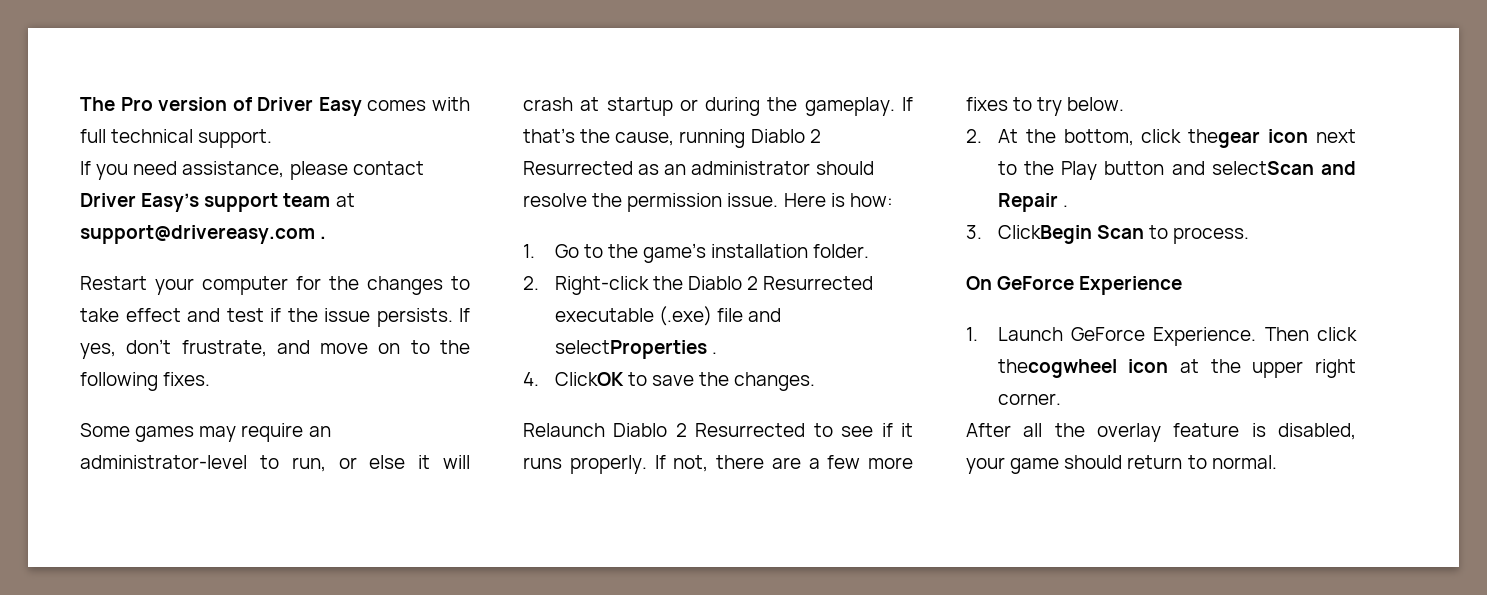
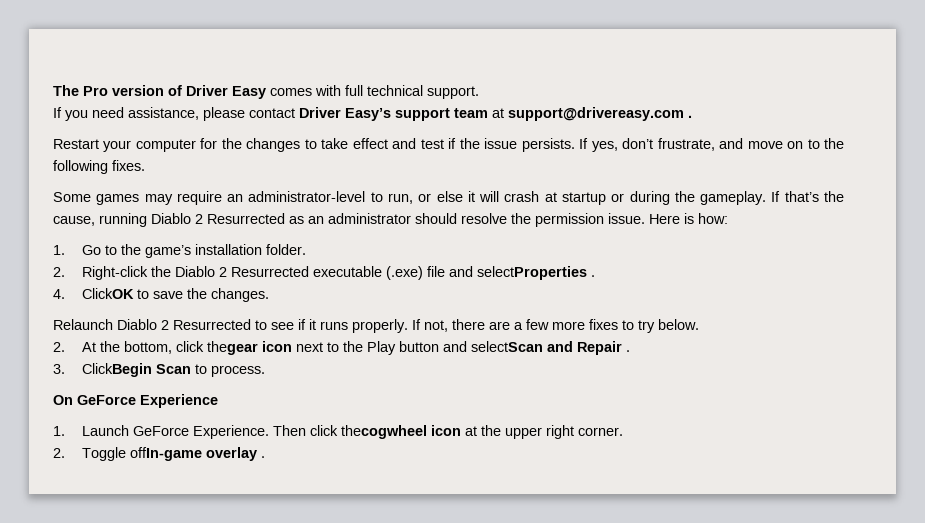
- After all the overlay feature is disabled, your game should return to normal.
+ 2. Toggle offIn-game overlay .

